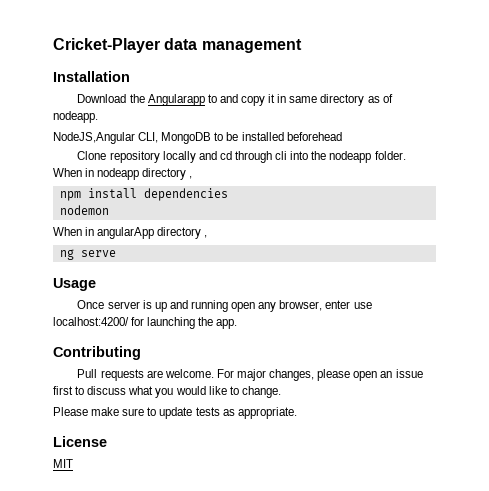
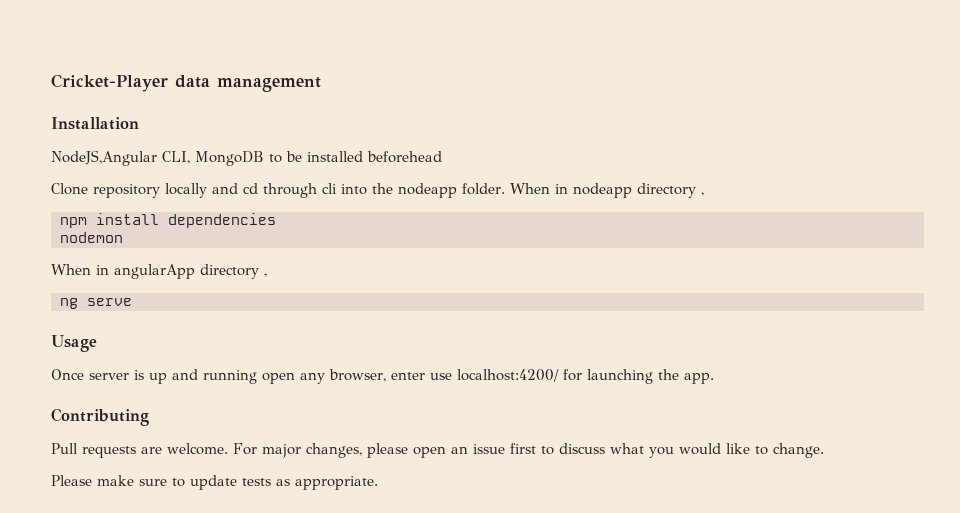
- Download the Angularapp to and copy it in same directory as of nodeapp.
- License
- MIT

